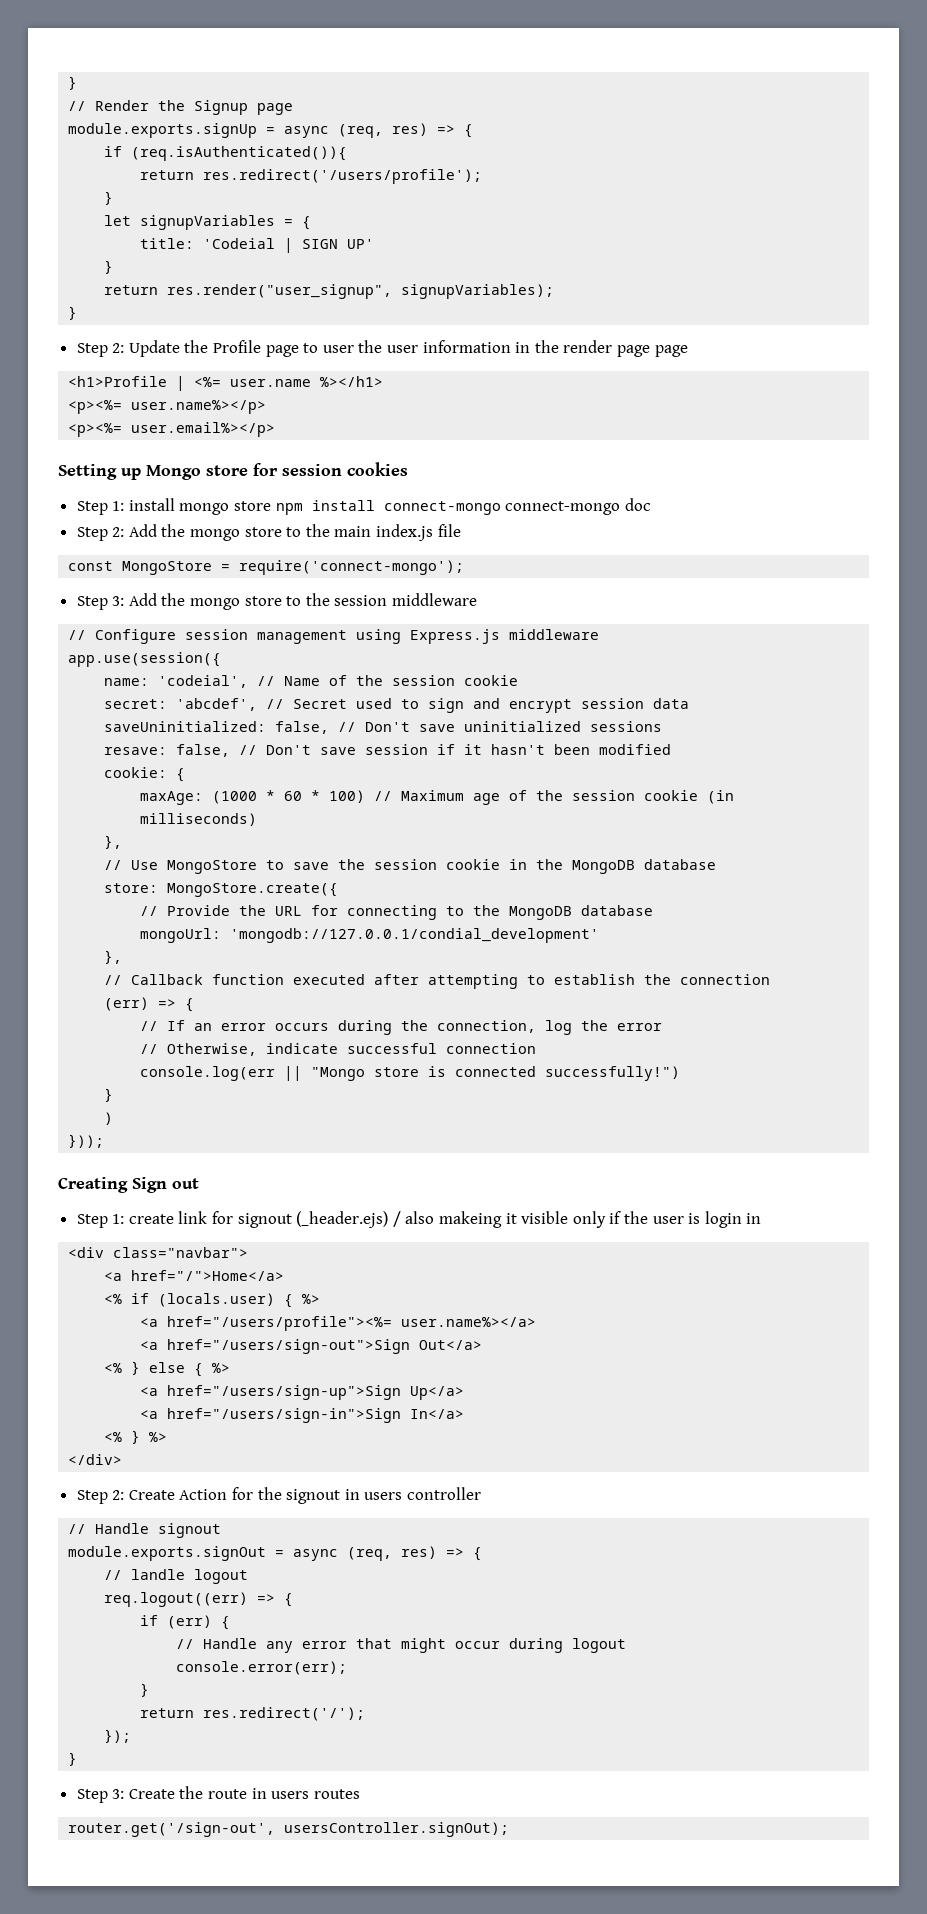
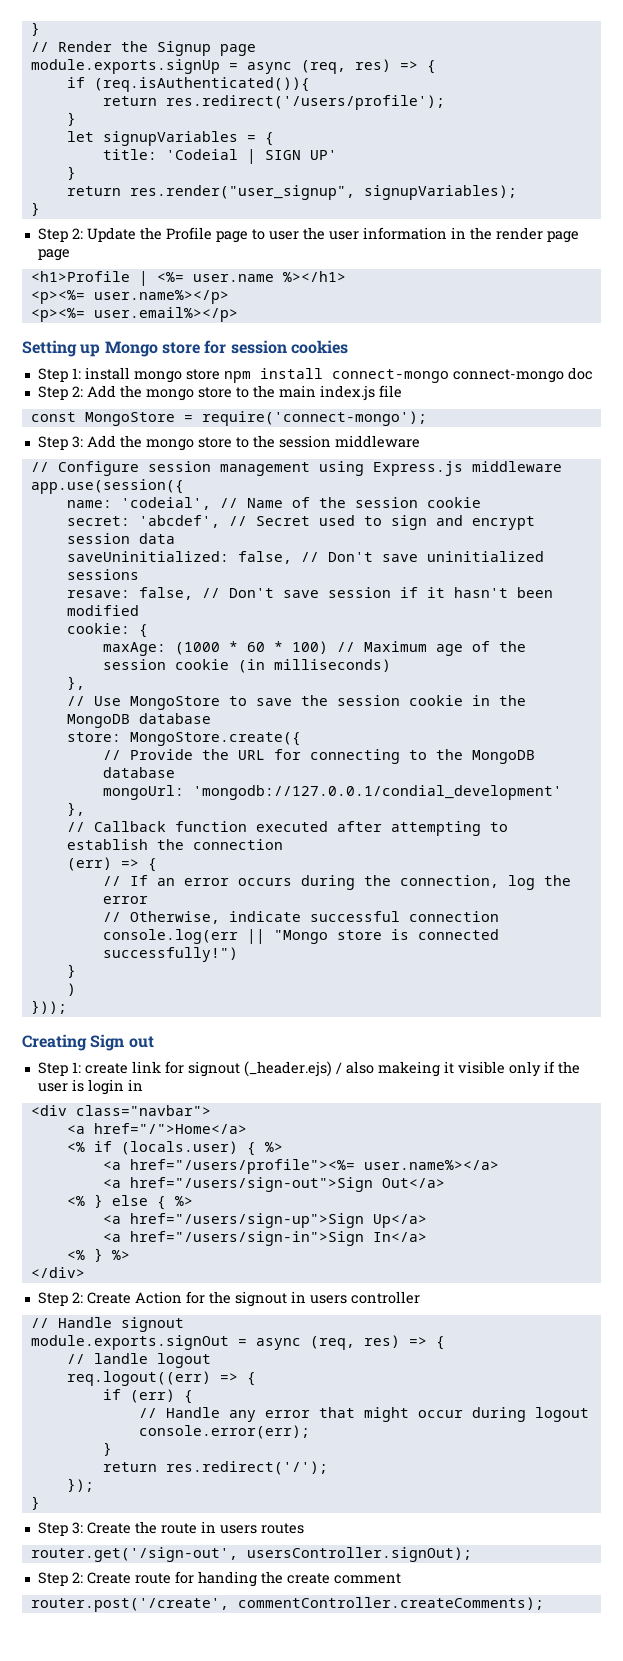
+ Step 2: Create route for handing the create comment
+ router.post('/create', commentController.createComments);

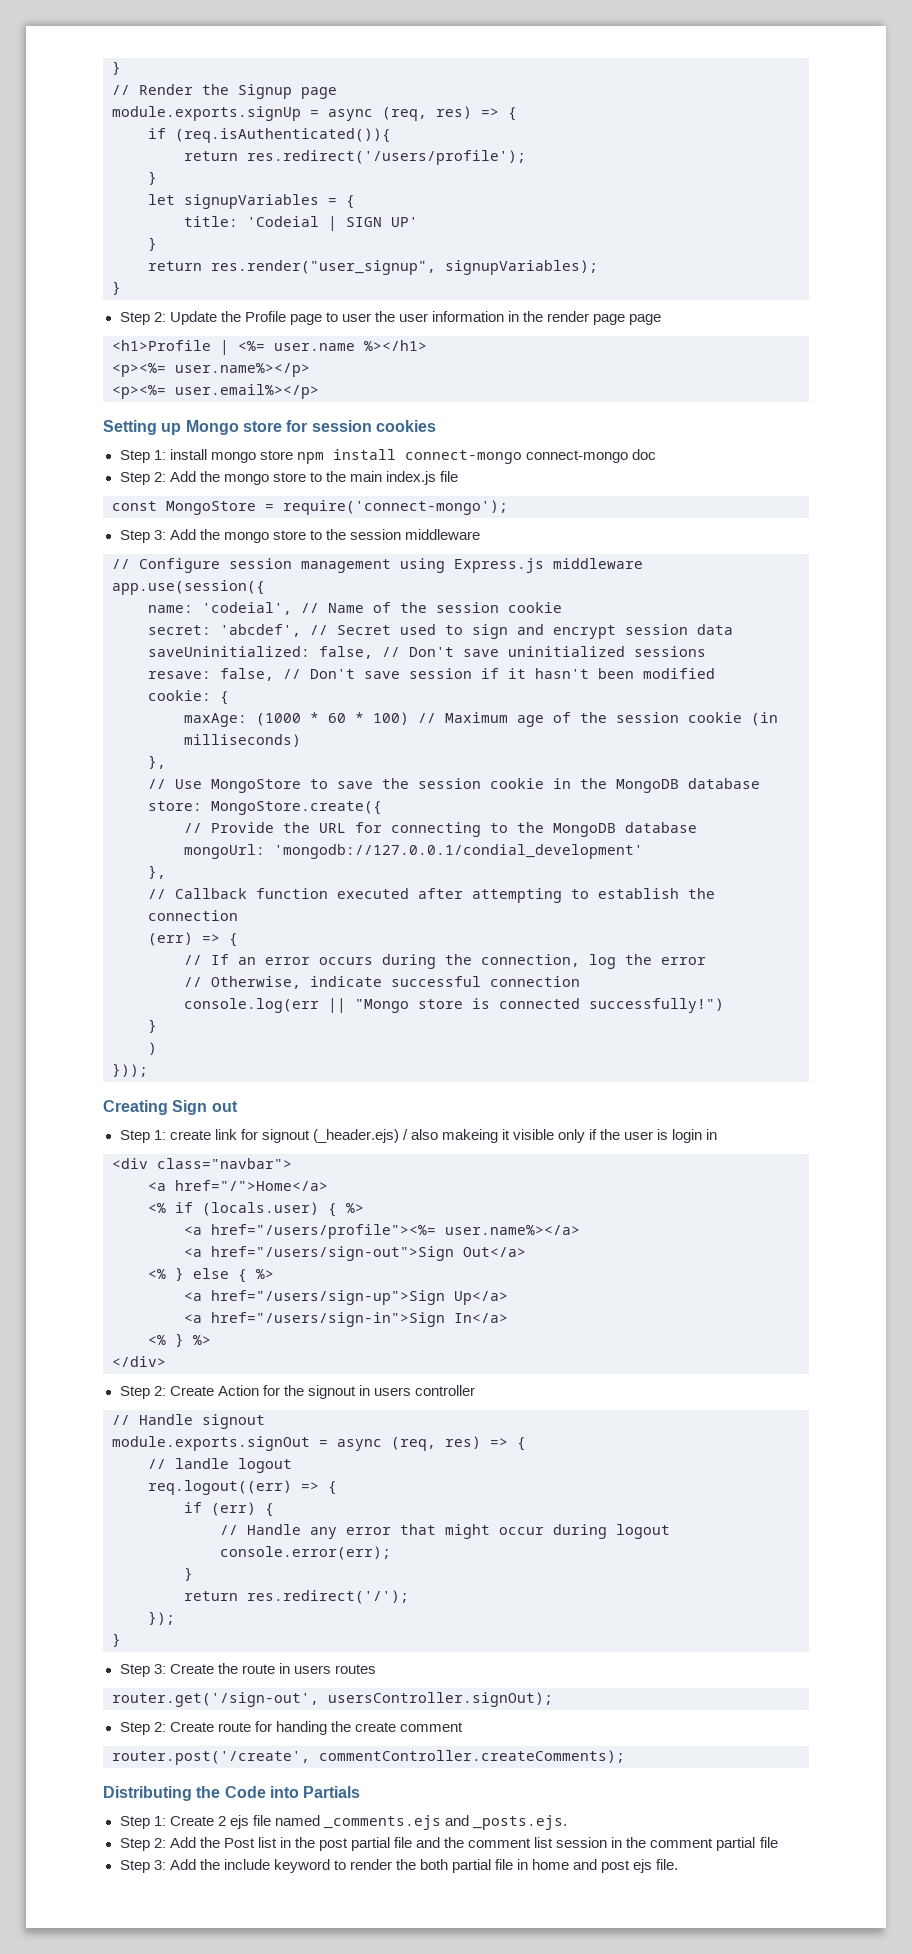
+ Distributing the Code into Partials
+ Step 1: Create 2 ejs file named _comments.ejs and _posts.ejs.
+ Step 2: Add the Post list in the post partial file and the comment list session in the comment partial file
+ Step 3: Add the include keyword to render the both partial file in home and post ejs file.

